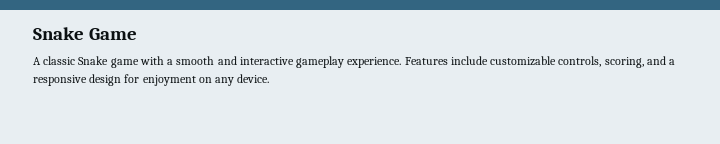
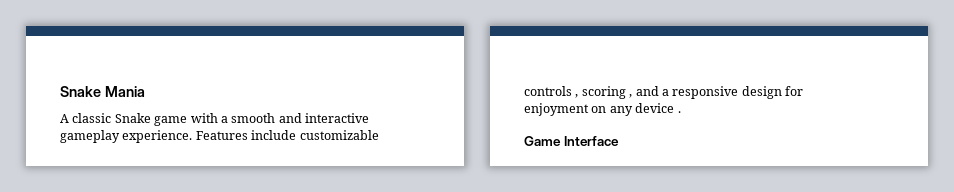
- Snake Game
+ Snake Mania
- Features include customizable controls, scoring, and a responsive design for enjoyment on any device.
+ Features include customizable controls , scoring , and a responsive design for enjoyment on any device .
+ Game Interface

